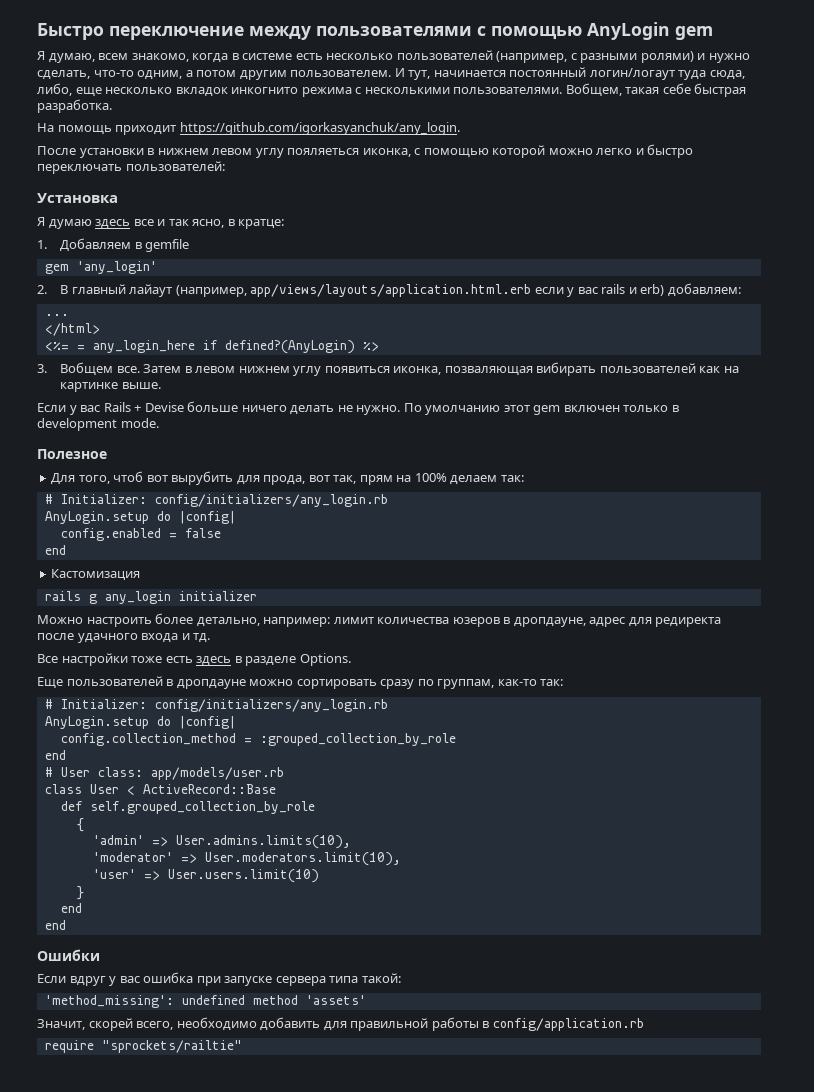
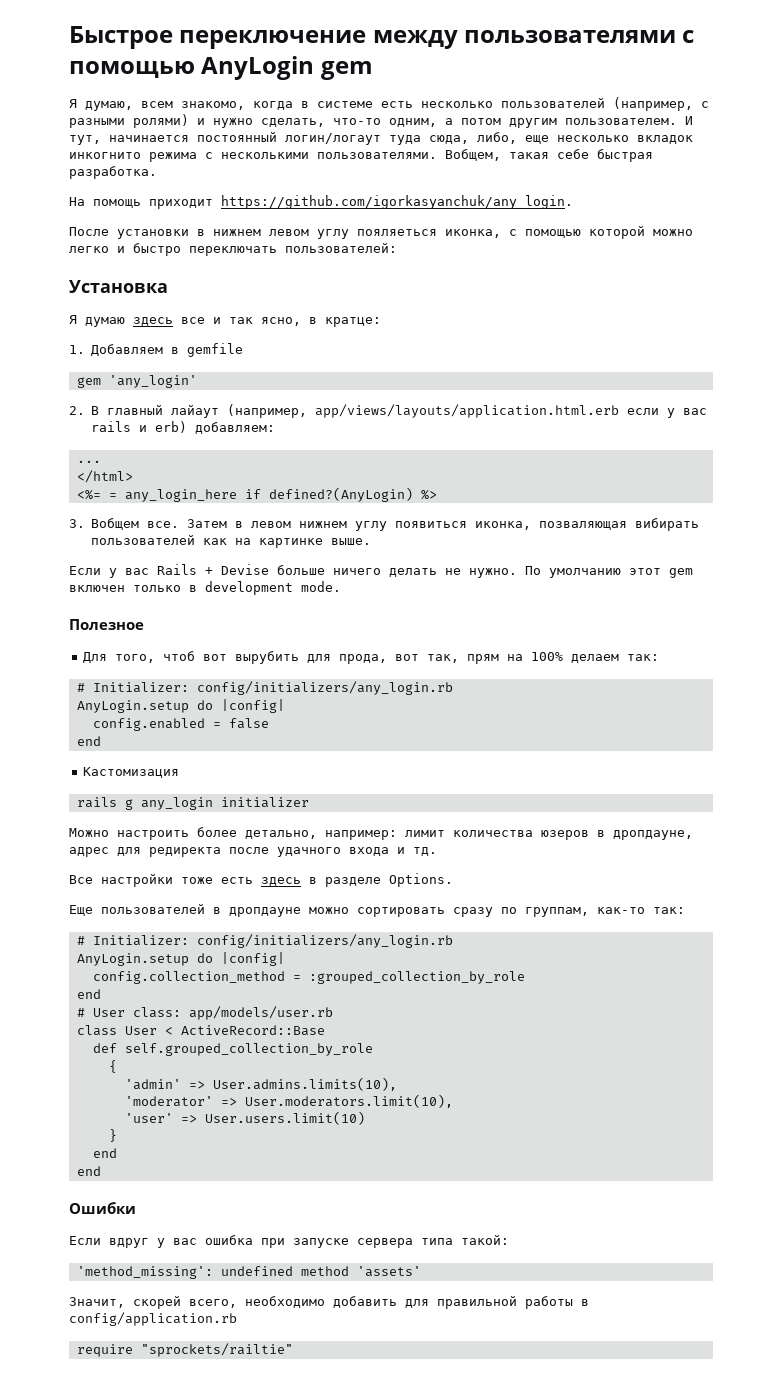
- Быстро переключение между пользователями с помощью AnyLogin gem
+ Быстрое переключение между пользователями с помощью AnyLogin gem

